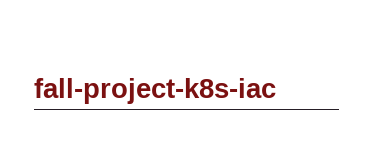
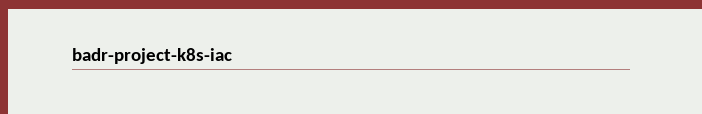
- fall-project-k8s-iac
+ badr-project-k8s-iac

